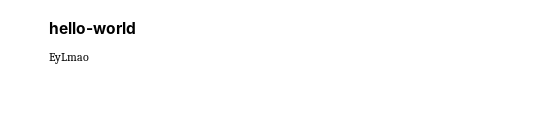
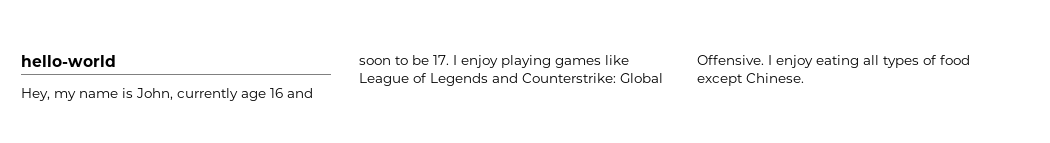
- EyLmao
+ Hey, my name is John, currently age 16 and soon to be 17. I enjoy playing games like League of Legends and Counterstrike: Global Offensive. I enjoy eating all types of food except Chinese.

